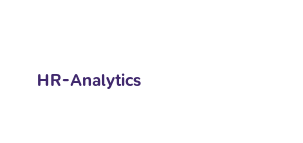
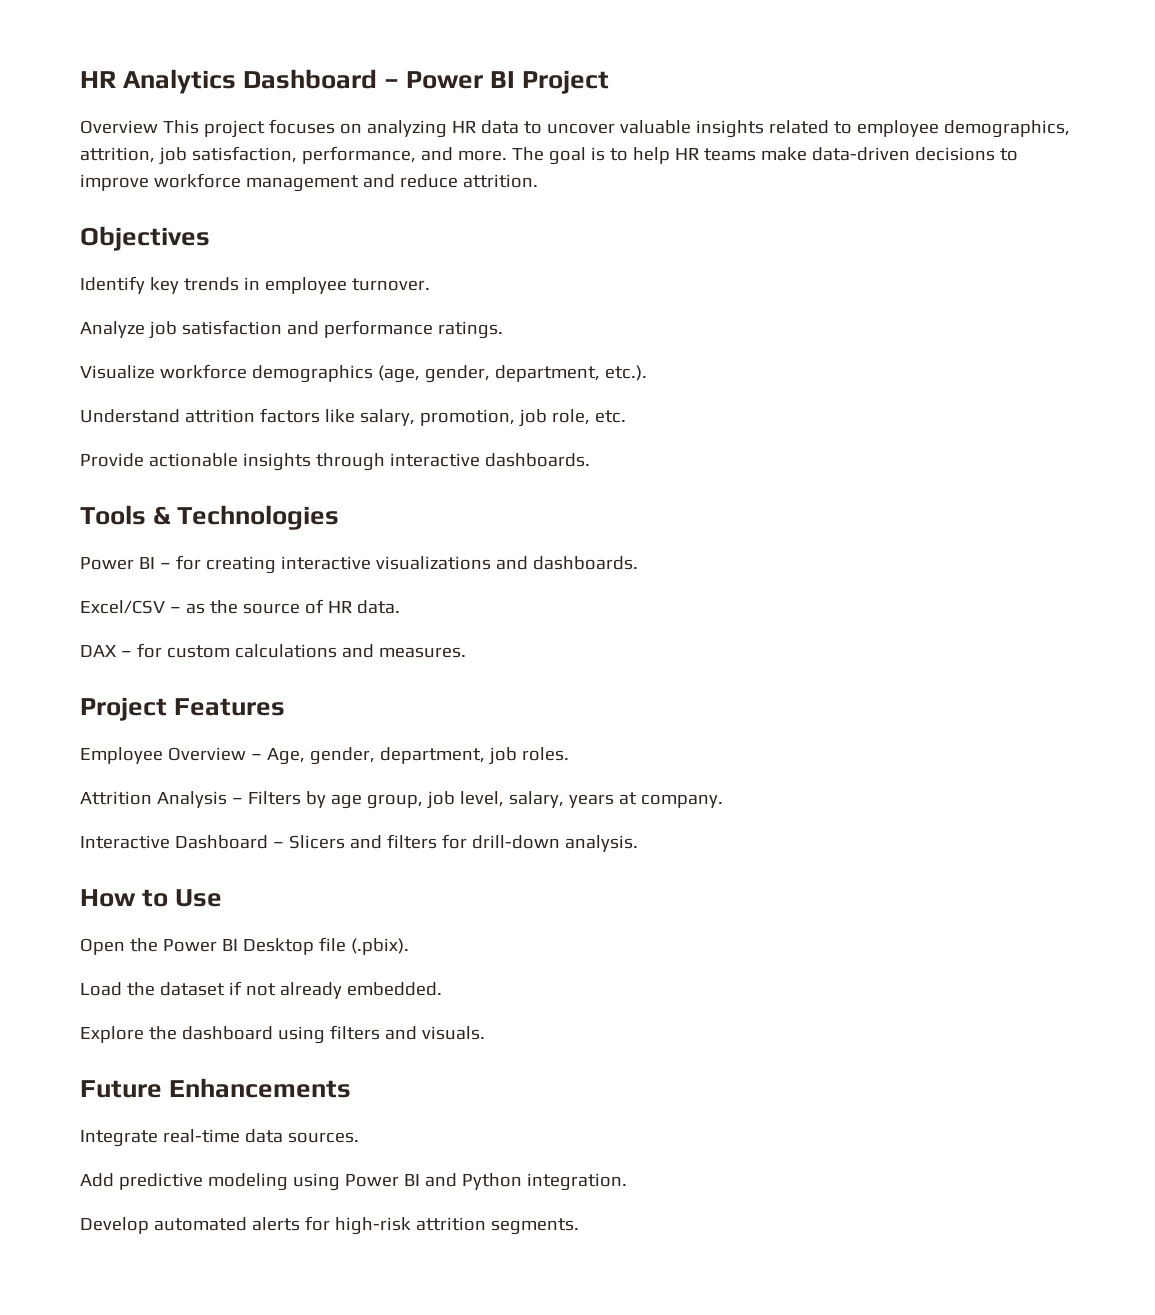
- HR-Analytics
+ HR Analytics Dashboard – Power BI Project
+ Overview This project focuses on analyzing HR data to uncover valuable insights related to employee demographics, attrition, job satisfaction, performance, and more. The goal is to help HR teams make data-driven decisions to improve workforce management and reduce attrition.
+ Objectives
+ Identify key trends in employee turnover.
+ Analyze job satisfaction and performance ratings.
+ Visualize workforce demographics (age, gender, department, etc.).
+ Understand attrition factors like salary, promotion, job role, etc.
+ Provide actionable insights through interactive dashboards.
+ Tools & Technologies
+ Power BI – for creating interactive visualizations and dashboards.
+ Excel/CSV – as the source of HR data.
+ DAX – for custom calculations and measures.
+ Project Features
+ Employee Overview – Age, gender, department, job roles.
+ Attrition Analysis – Filters by age group, job level, salary, years at company.
+ Interactive Dashboard – Slicers and filters for drill-down analysis.
+ How to Use
+ Open the Power BI Desktop file (.pbix).
+ Load the dataset if not already embedded.
+ Explore the dashboard using filters and visuals.
+ Future Enhancements
+ Integrate real-time data sources.
+ Add predictive modeling using Power BI and Python integration.
+ Develop automated alerts for high-risk attrition segments.

